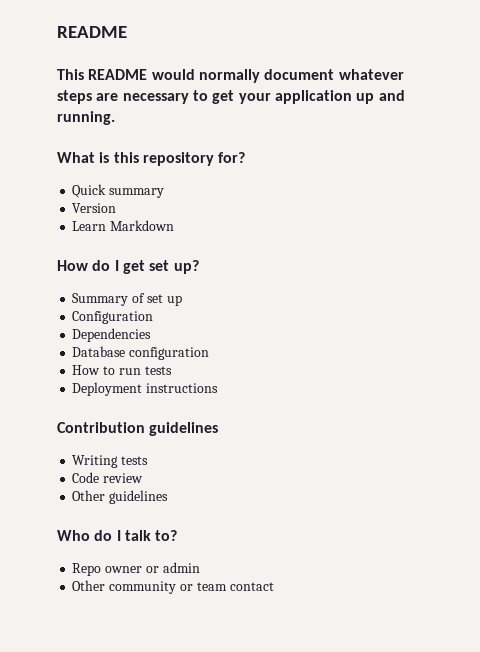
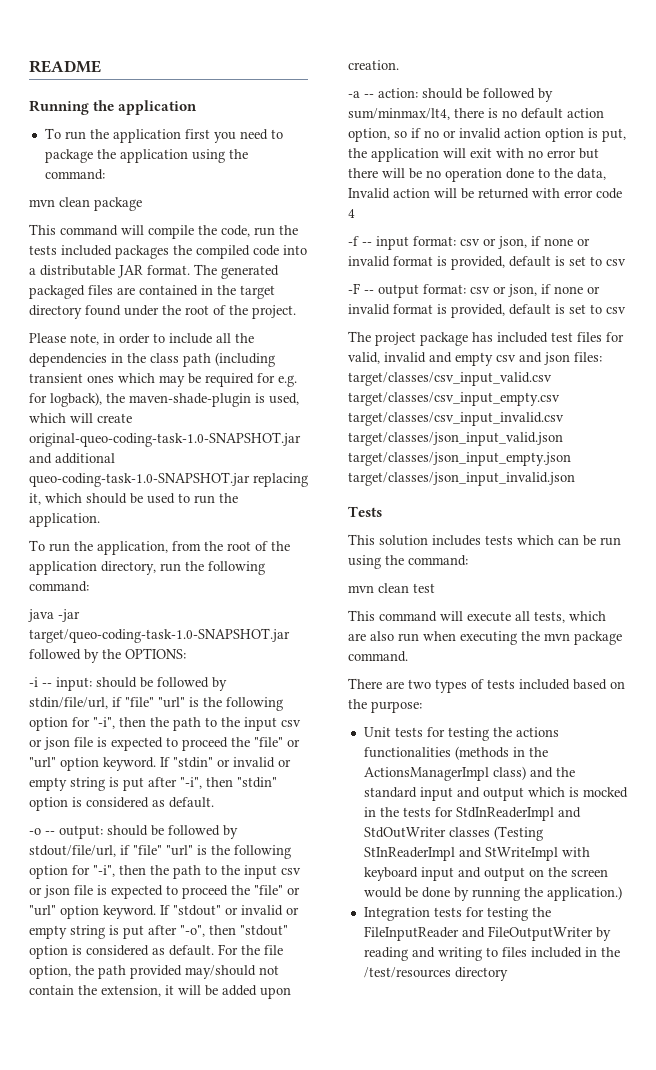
- This README would normally document whatever steps are necessary to get your application up and running.
- What is this repository for?
- Quick summary
- Version
- Learn Markdown
- How do I get set up?
- Summary of set up
- Configuration
- Dependencies
- Database configuration
- How to run tests
- Deployment instructions
- Contribution guidelines
- Writing tests
- Code review
- Other guidelines
- Who do I talk to?
- Repo owner or admin
- Other community or team contact
+ Running the application
+ To run the application first you need to package the application using the command:
+ mvn clean package
+ This command will compile the code, run the tests included packages the compiled code into a distributable JAR format. The generated packaged files are contained in the target directory found under the root of the project.
+ Please note, in order to include all the dependencies in the class path (including transient ones which may be required for e.g. for logback), the maven-shade-plugin is used, which will create original-queo-coding-task-1.0-SNAPSHOT.jar and additional queo-coding-task-1.0-SNAPSHOT.jar replacing it, which should be used to run the application.
+ To run the application, from the root of the application directory, run the following command:
+ java -jar target/queo-coding-task-1.0-SNAPSHOT.jar followed by the OPTIONS:
+ -i -- input: should be followed by stdin/file/url, if "file" "url" is the following option for "-i", then the path to the input csv or json file is expected to proceed the "file" or "url" option keyword. If "stdin" or invalid or empty string is put after "-i", then "stdin" option is considered as default.
+ -o -- output: should be followed by stdout/file/url, if "file" "url" is the following option for "-i", then the path to the input csv or json file is expected to proceed the "file" or "url" option keyword. If "stdout" or invalid or empty string is put after "-o", then "stdout" option is considered as default. For the file option, the path provided may/should not contain the extension, it will be added upon creation.
+ -a -- action: should be followed by sum/minmax/lt4, there is no default action option, so if no or invalid action option is put, the application will exit with no error but there will be no operation done to the data, Invalid action will be returned with error code 4
+ -f -- input format: csv or json, if none or invalid format is provided, default is set to csv
+ -F -- output format: csv or json, if none or invalid format is provided, default is set to csv
+ The project package has included test files for valid, invalid and empty csv and json files: target/classes/csv_input_valid.csv target/classes/csv_input_empty.csv target/classes/csv_input_invalid.csv target/classes/json_input_valid.json target/classes/json_input_empty.json target/classes/json_input_invalid.json
+ Tests
+ This solution includes tests which can be run using the command:
+ mvn clean test
+ This command will execute all tests, which are also run when executing the mvn package command.
+ There are two types of tests included based on the purpose:
+ Unit tests for testing the actions functionalities (methods in the ActionsManagerImpl class) and the standard input and output which is mocked in the tests for StdInReaderImpl and StdOutWriter classes (Testing StInReaderImpl and StWriteImpl with keyboard input and output on the screen would be done by running the application.)
+ Integration tests for testing the FileInputReader and FileOutputWriter by reading and writing to files included in the /test/resources directory

